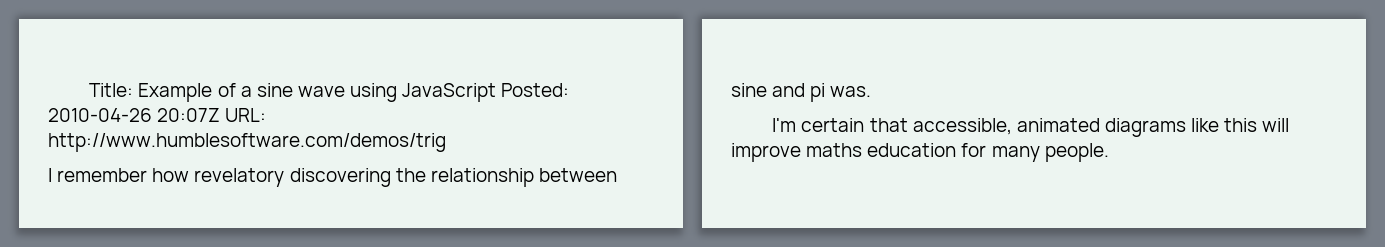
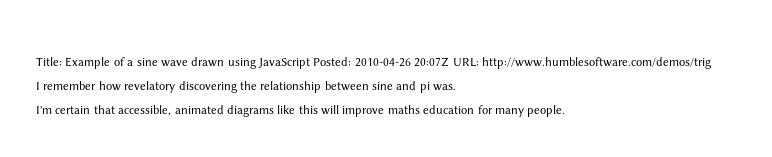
- Title: Example of a sine wave using JavaScript Posted: 2010-04-26 20:07Z URL: http://www.humblesoftware.com/demos/trig
+ Title: Example of a sine wave drawn using JavaScript Posted: 2010-04-26 20:07Z URL: http://www.humblesoftware.com/demos/trig

